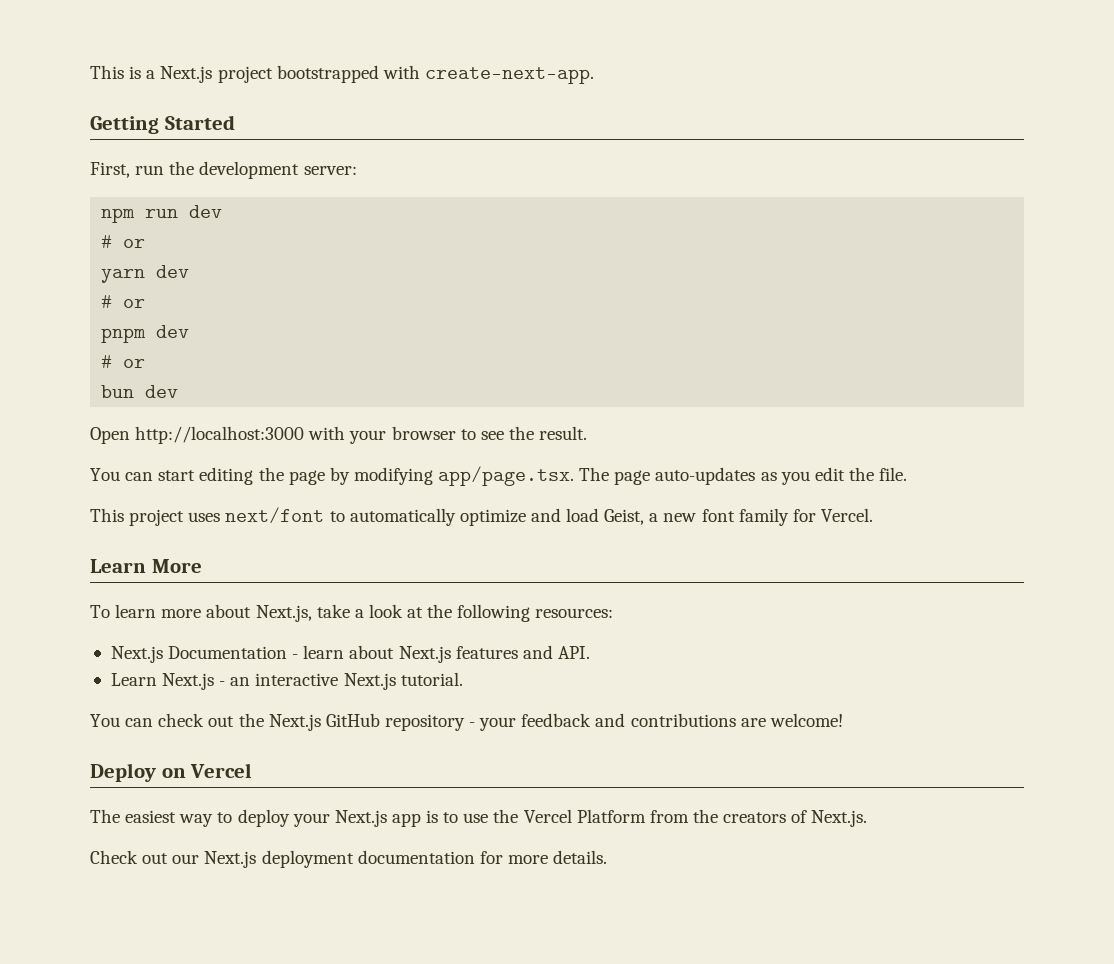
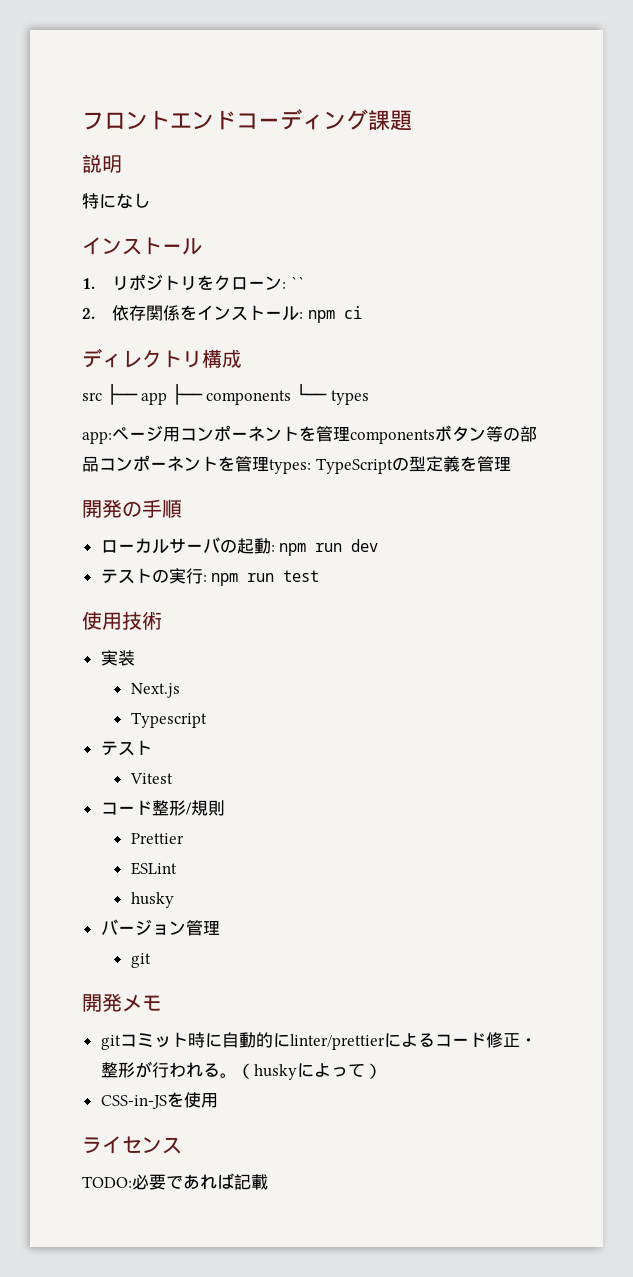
- This is a Next.js project bootstrapped with create-next-app.
- Getting Started
- First, run the development server:
- npm run dev
- # or
- yarn dev
- # or
- pnpm dev
- # or
- bun dev
- Open http://localhost:3000 with your browser to see the result.
- You can start editing the page by modifying app/page.tsx. The page auto-updates as you edit the file.
- This project uses next/font to automatically optimize and load Geist, a new font family for Vercel.
- Learn More
- To learn more about Next.js, take a look at the following resources:
- Next.js Documentation - learn about Next.js features and API.
- Learn Next.js - an interactive Next.js tutorial.
- You can check out the Next.js GitHub repository - your feedback and contributions are welcome!
- Deploy on Vercel
- The easiest way to deploy your Next.js app is to use the Vercel Platform from the creators of Next.js.
- Check out our Next.js deployment documentation for more details.
+ フロントエンドコーディング課題
+ 説明
+ 特になし
+ インストール
+ 1.リポジトリをクローン: ``
+ 2.依存関係をインストール: npm ci
+ ディレクトリ構成
+ src ├── app ├── components └── types
+ app:ページ用コンポーネントを管理componentsボタン等の部品コンポーネントを管理types: TypeScriptの型定義を管理
+ 開発の手順
+ ローカルサーバの起動: npm run dev
+ テストの実行: npm run test
+ 使用技術
+ 実装
+ Next.js
+ Typescript
+ テスト
+ Vitest
+ コード整形/規則
+ Prettier
+ ESLint
+ husky
+ バージョン管理
+ git
+ 開発メモ
+ gitコミット時に自動的にlinter/prettierによるコード修正・整形が行われる。（huskyによって）
+ CSS-in-JSを使用
+ ライセンス
+ TODO:必要であれば記載

